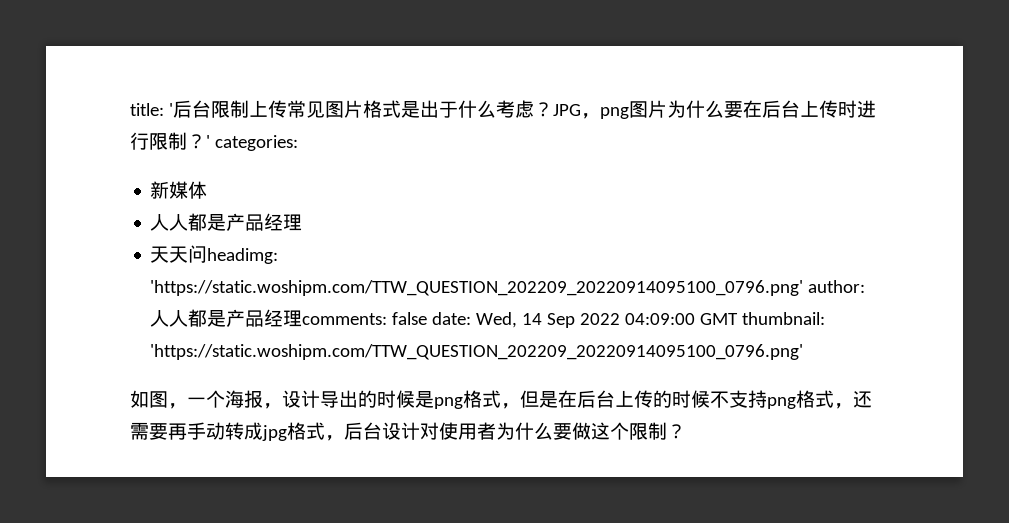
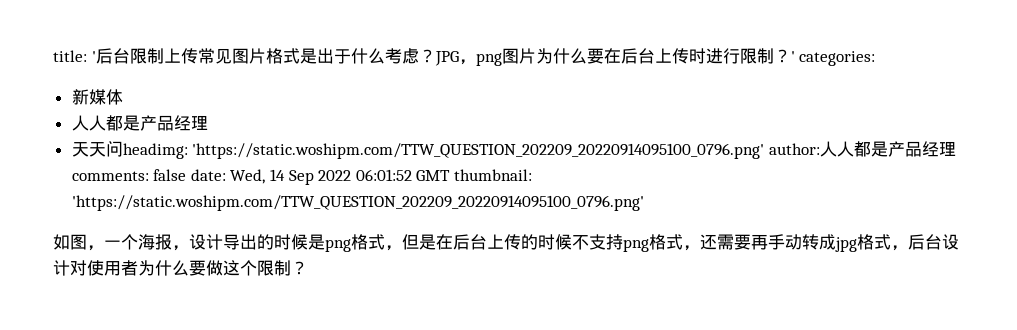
- 天天问headimg: 'https://static.woshipm.com/TTW_QUESTION_202209_20220914095100_0796.png' author:人人都是产品经理comments: false date: Wed, 14 Sep 2022 04:09:00 GMT thumbnail: 'https://static.woshipm.com/TTW_QUESTION_202209_20220914095100_0796.png'
+ 天天问headimg: 'https://static.woshipm.com/TTW_QUESTION_202209_20220914095100_0796.png' author:人人都是产品经理comments: false date: Wed, 14 Sep 2022 06:01:52 GMT thumbnail: 'https://static.woshipm.com/TTW_QUESTION_202209_20220914095100_0796.png'

